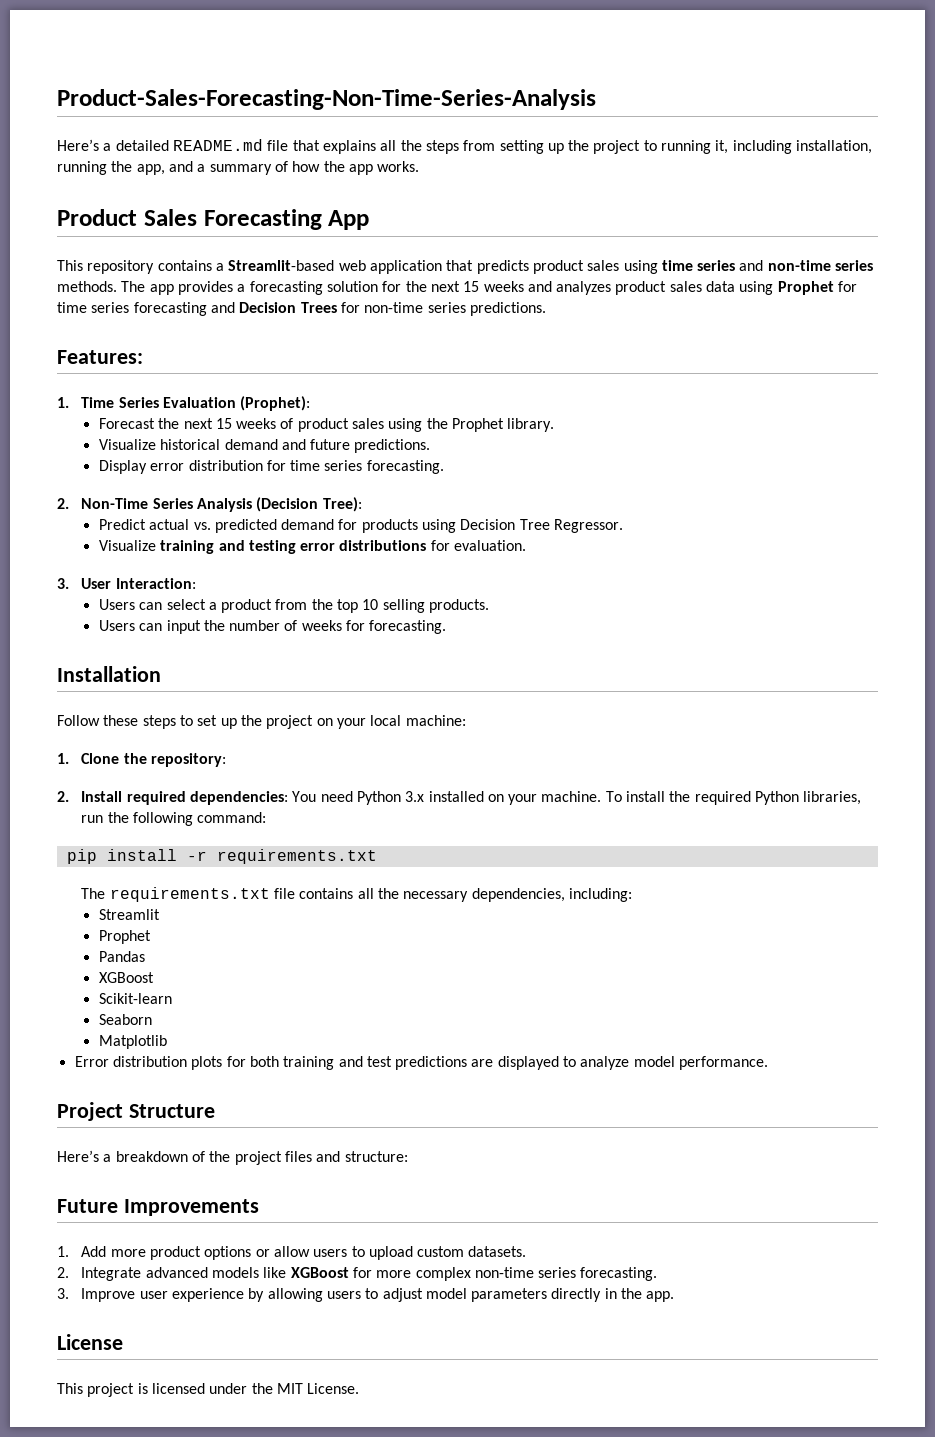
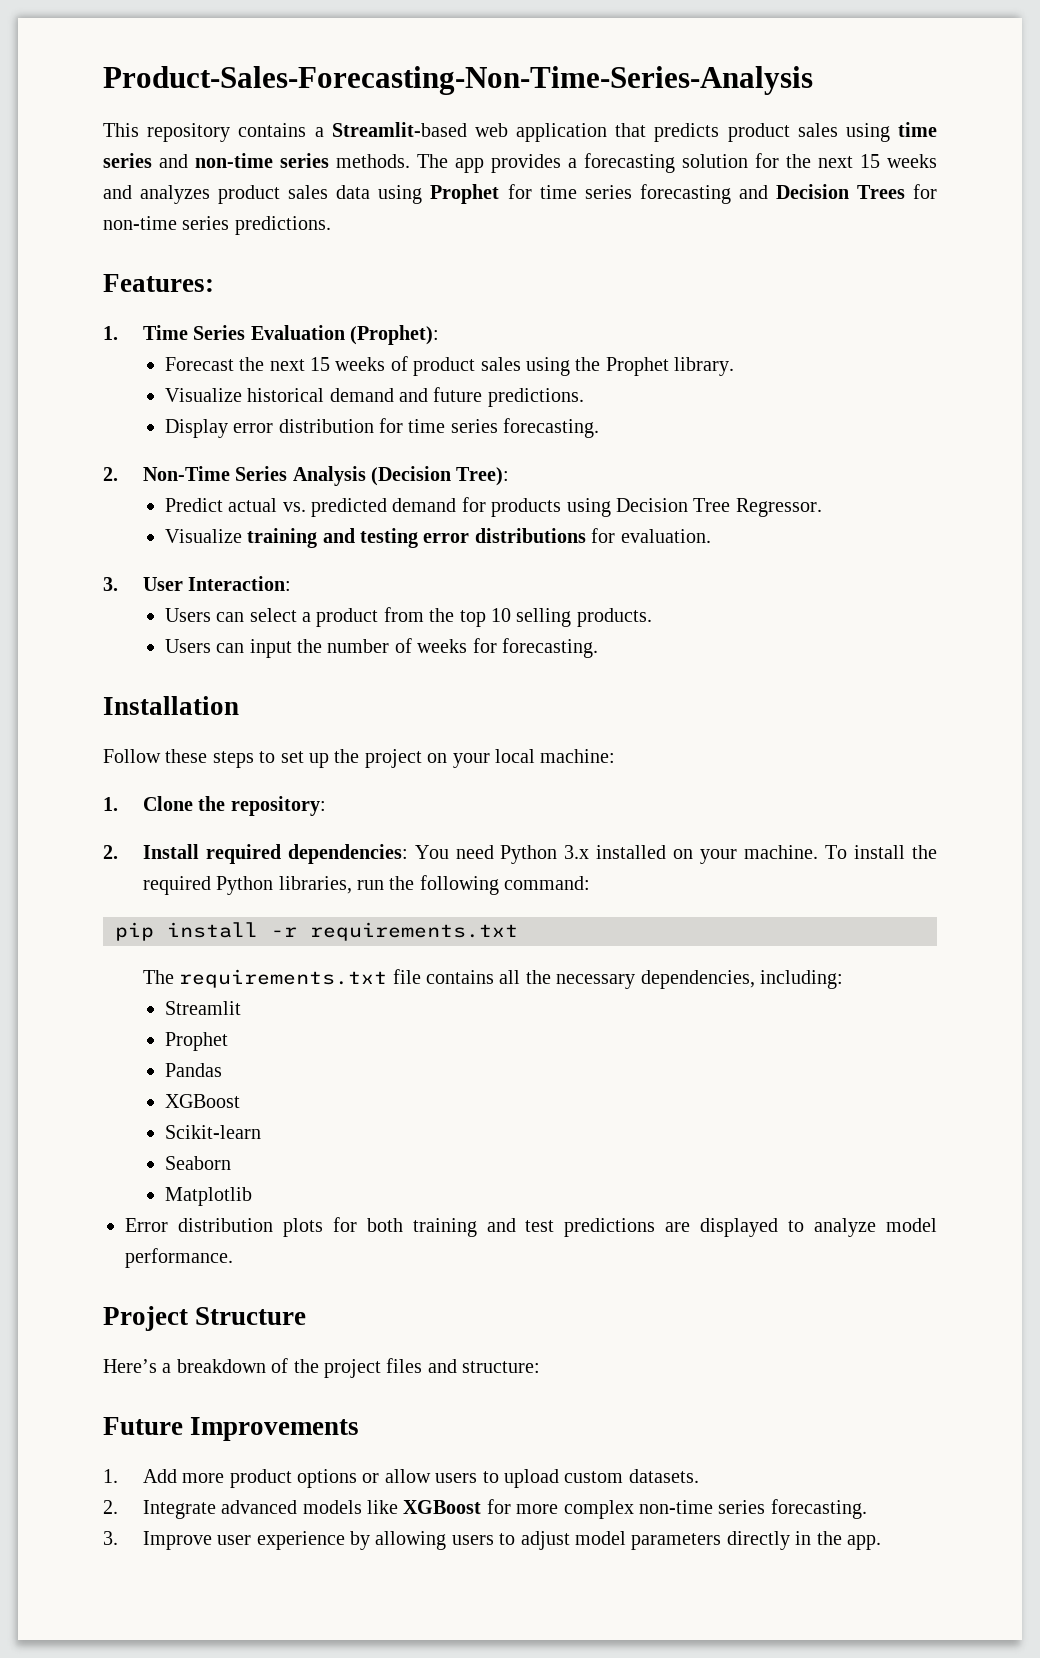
- Here’s a detailed README.md file that explains all the steps from setting up the project to running it, including installation, running the app, and a summary of how the app works.
- Product Sales Forecasting App
- License
- This project is licensed under the MIT License.

